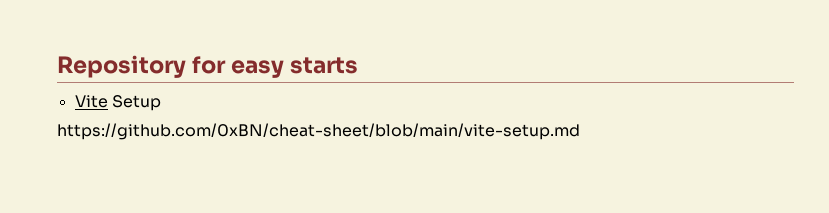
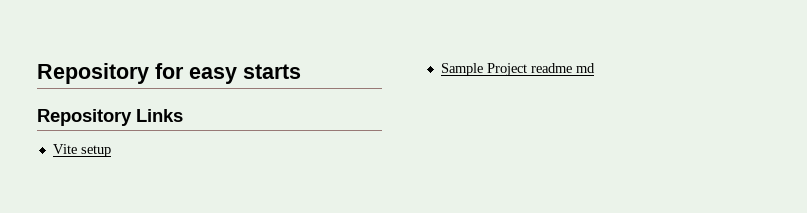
+ Repository Links
- Vite Setup
- https://github.com/0xBN/cheat-sheet/blob/main/vite-setup.md
+ Vite setup
+ Sample Project readme md

